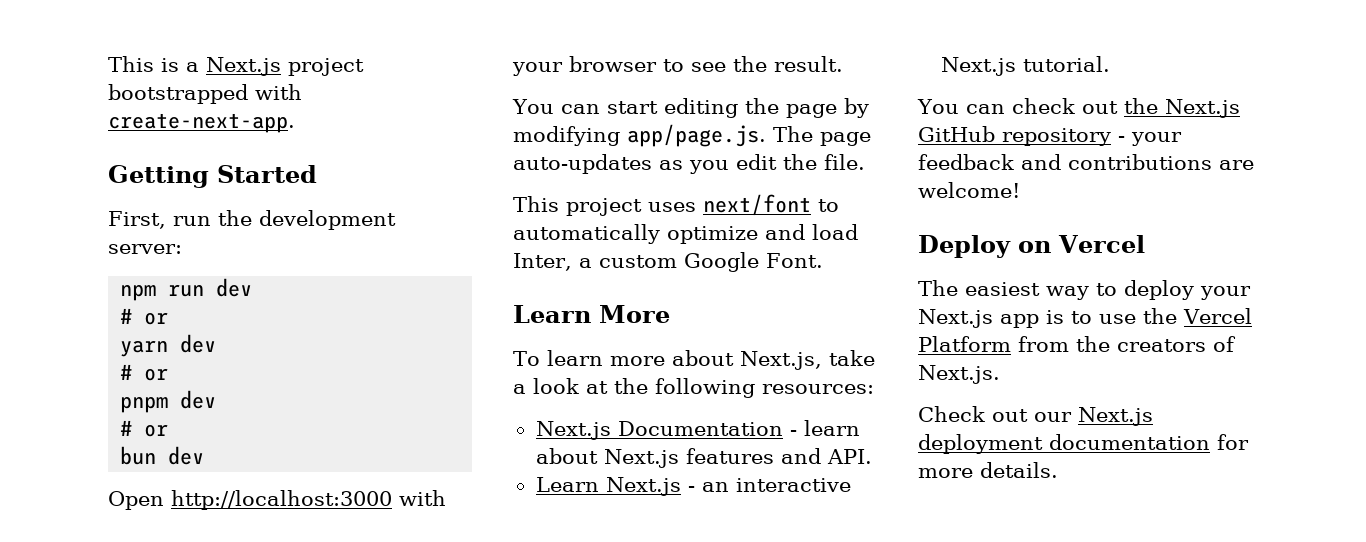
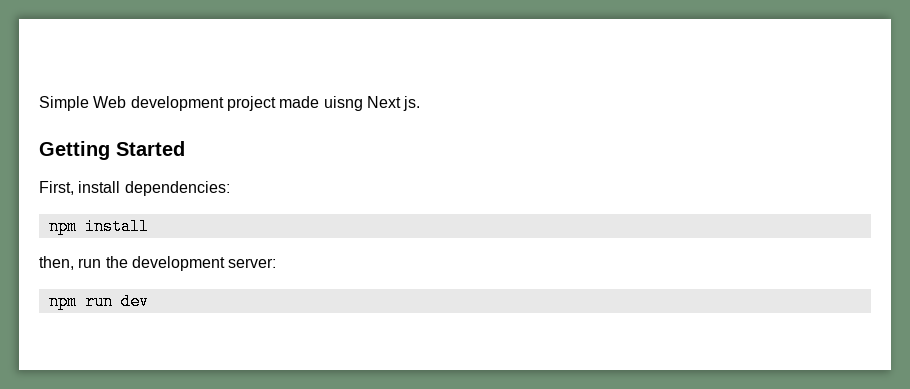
- This is a Next.js project bootstrapped with create-next-app.
+ Simple Web development project made uisng Next js.
  Getting Started
- First, run the development server:
+ First, install dependencies:
+ npm install
+ then, run the development server:
  npm run dev
- # or
- yarn dev
- # or
- pnpm dev
- # or
- bun dev
- Open http://localhost:3000 with your browser to see the result.
- You can start editing the page by modifying app/page.js. The page auto-updates as you edit the file.
- This project uses next/font to automatically optimize and load Inter, a custom Google Font.
- Learn More
- To learn more about Next.js, take a look at the following resources:
- Next.js Documentation - learn about Next.js features and API.
- Learn Next.js - an interactive Next.js tutorial.
- You can check out the Next.js GitHub repository - your feedback and contributions are welcome!
- Deploy on Vercel
- The easiest way to deploy your Next.js app is to use the Vercel Platform from the creators of Next.js.
- Check out our Next.js deployment documentation for more details.

